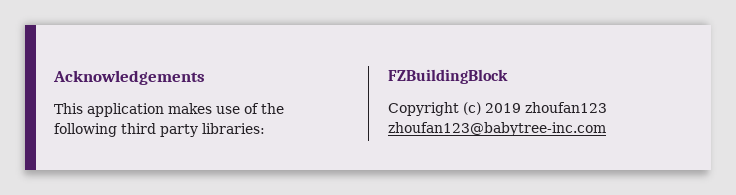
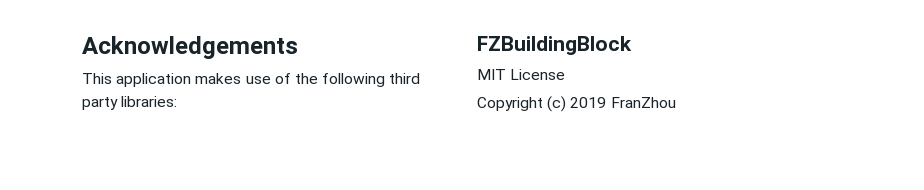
+ MIT License
- Copyright (c) 2019 zhoufan123 zhoufan123@babytree-inc.com
+ Copyright (c) 2019 FranZhou

